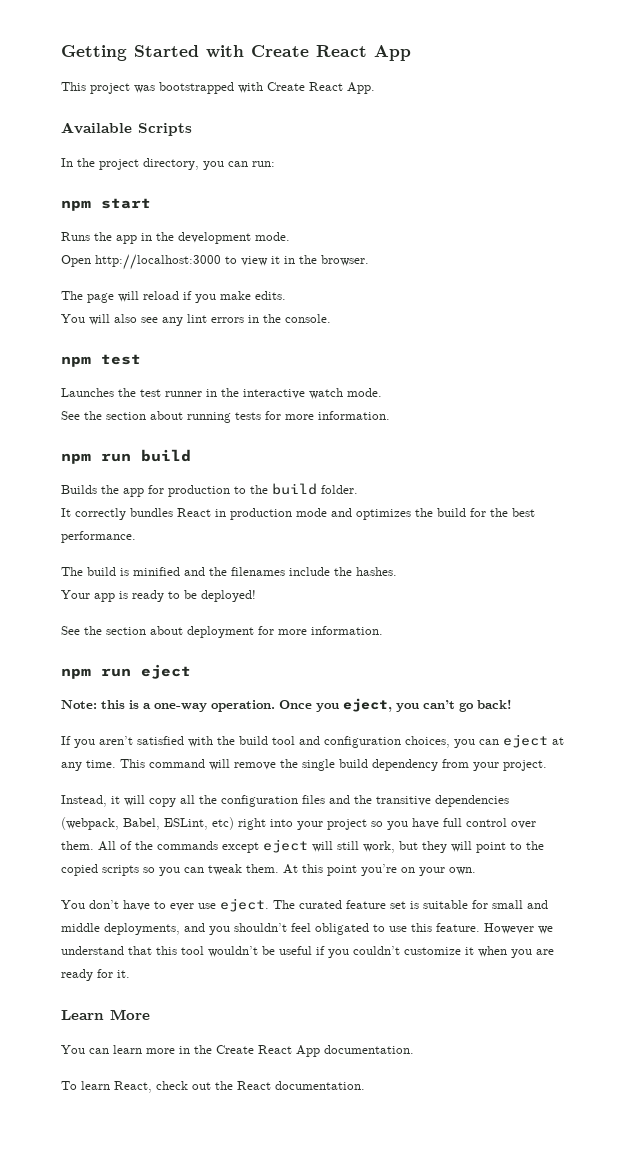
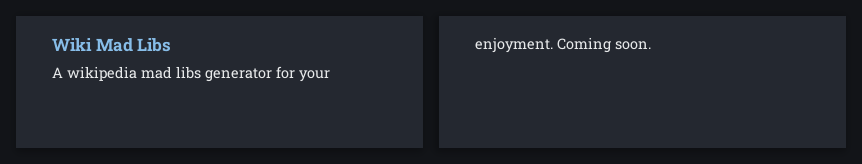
- Getting Started with Create React App
- This project was bootstrapped with Create React App.
- Available Scripts
- In the project directory, you can run:
- npm start
- Runs the app in the development mode.
- Open http://localhost:3000 to view it in the browser.
- The page will reload if you make edits.
- You will also see any lint errors in the console.
- npm test
- Launches the test runner in the interactive watch mode.
- See the section about running tests for more information.
- npm run build
- Builds the app for production to the build folder.
- It correctly bundles React in production mode and optimizes the build for the best performance.
- The build is minified and the filenames include the hashes.
- Your app is ready to be deployed!
- See the section about deployment for more information.
- npm run eject
- Note: this is a one-way operation. Once you eject, you can’t go back!
- If you aren’t satisfied with the build tool and configuration choices, you can eject at any time. This command will remove the single build dependency from your project.
- Instead, it will copy all the configuration files and the transitive dependencies (webpack, Babel, ESLint, etc) right into your project so you have full control over them. All of the commands except eject will still work, but they will point to the copied scripts so you can tweak them. At this point you’re on your own.
- You don’t have to ever use eject. The curated feature set is suitable for small and middle deployments, and you shouldn’t feel obligated to use this feature. However we understand that this tool wouldn’t be useful if you couldn’t customize it when you are ready for it.
- Learn More
- You can learn more in the Create React App documentation.
- To learn React, check out the React documentation.
+ Wiki Mad Libs
+ A wikipedia mad libs generator for your enjoyment. Coming soon.

